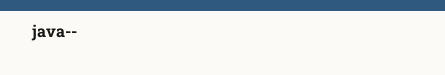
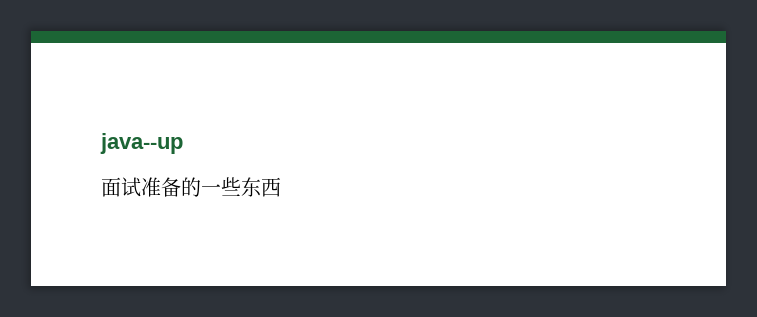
- java--
+ java--up
+ 面试准备的一些东西

